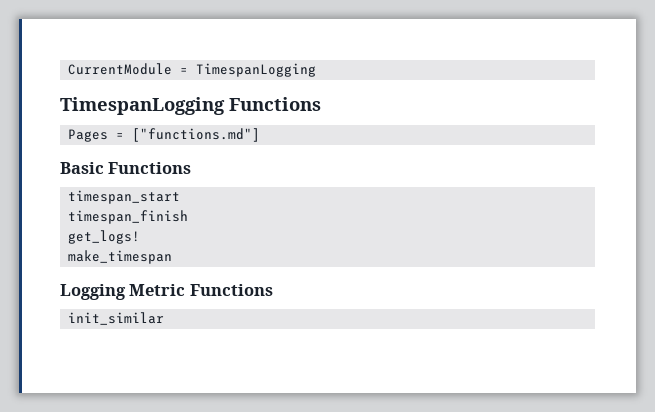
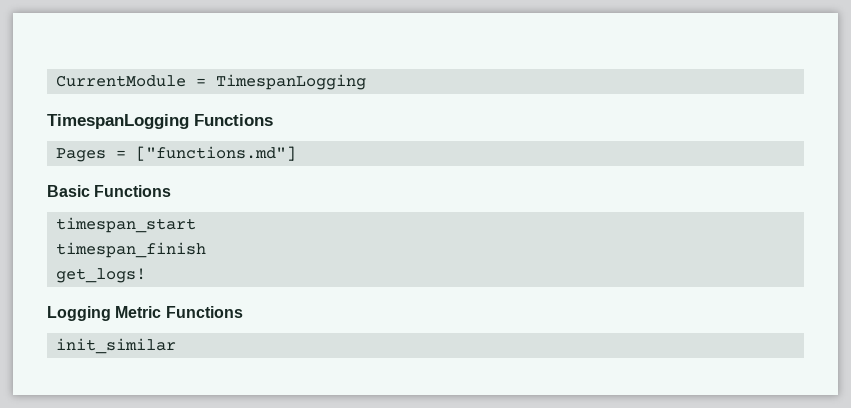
- make_timespan

